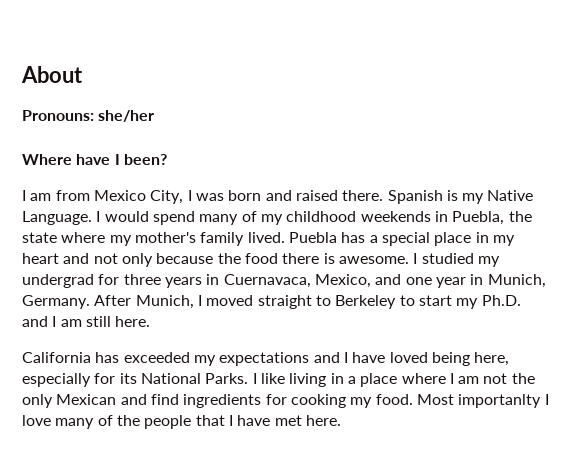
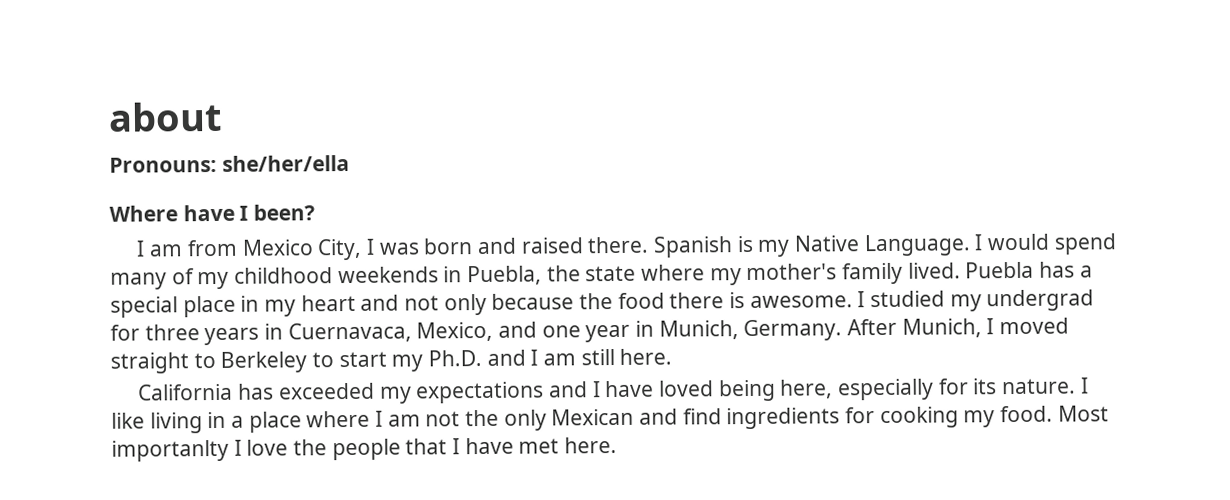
- About
+ about
- Pronouns: she/her
+ Pronouns: she/her/ella
- California has exceeded my expectations and I have loved being here, especially for its National Parks.
+ California has exceeded my expectations and I have loved being here, especially for its nature.
- Most importanlty I love many of the people that I have met here.
+ Most importanlty I love the people that I have met here.

